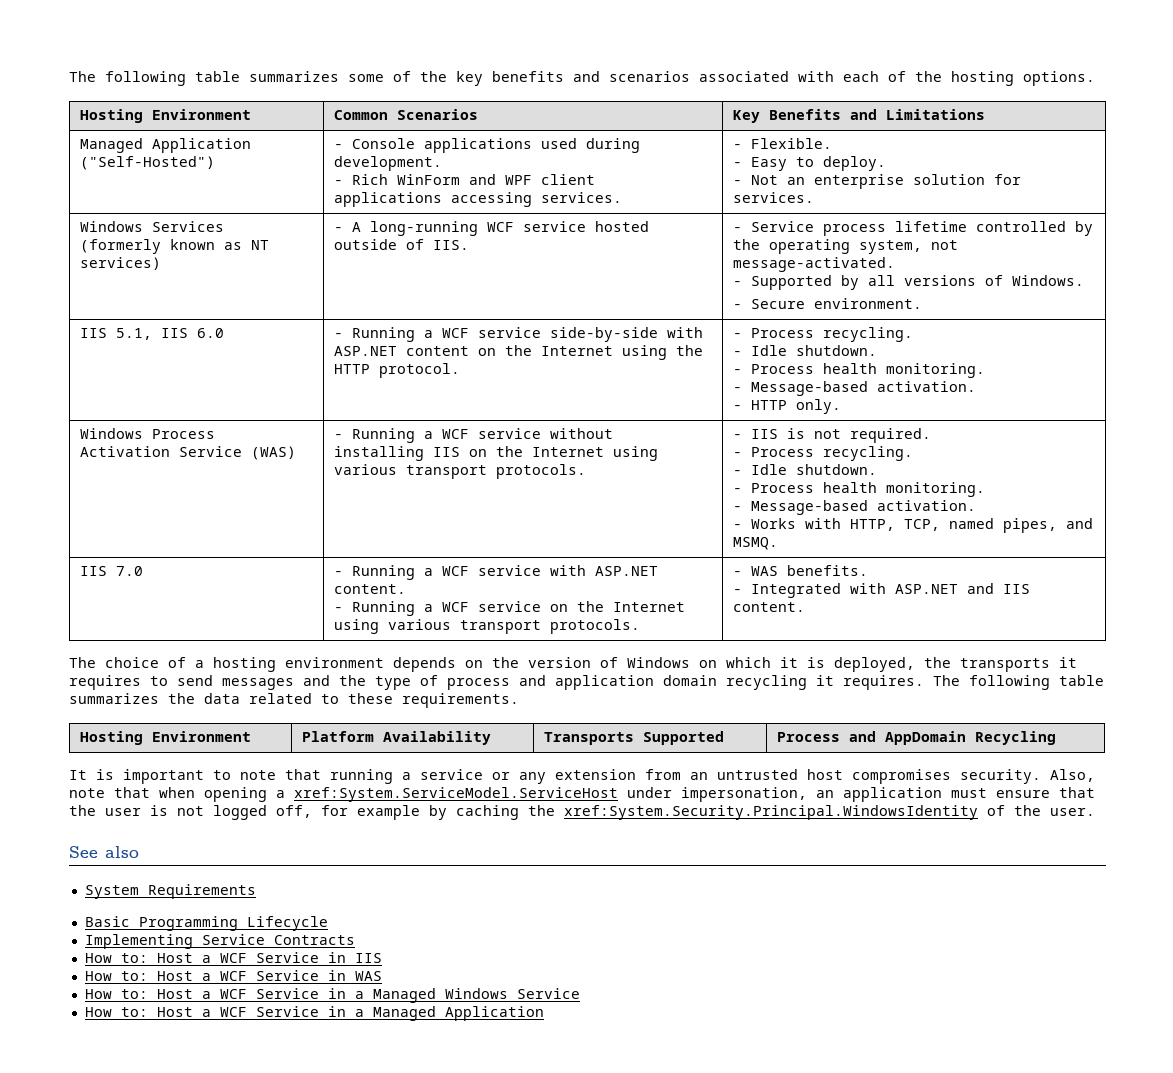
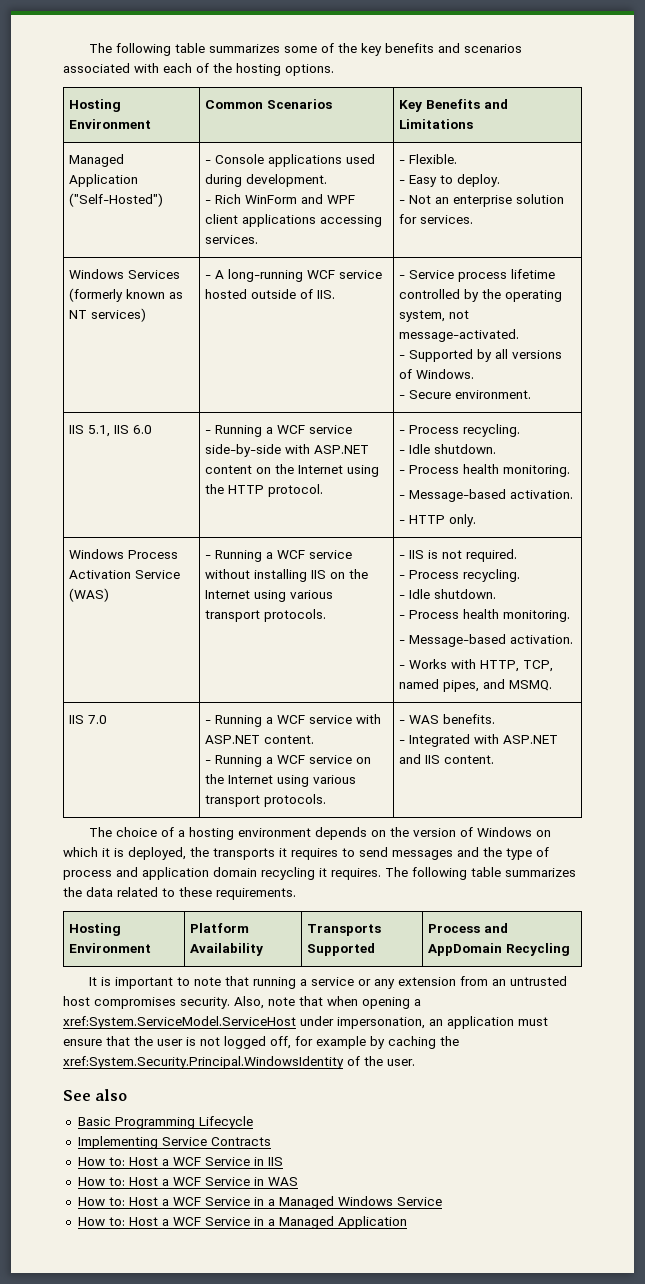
- System Requirements

